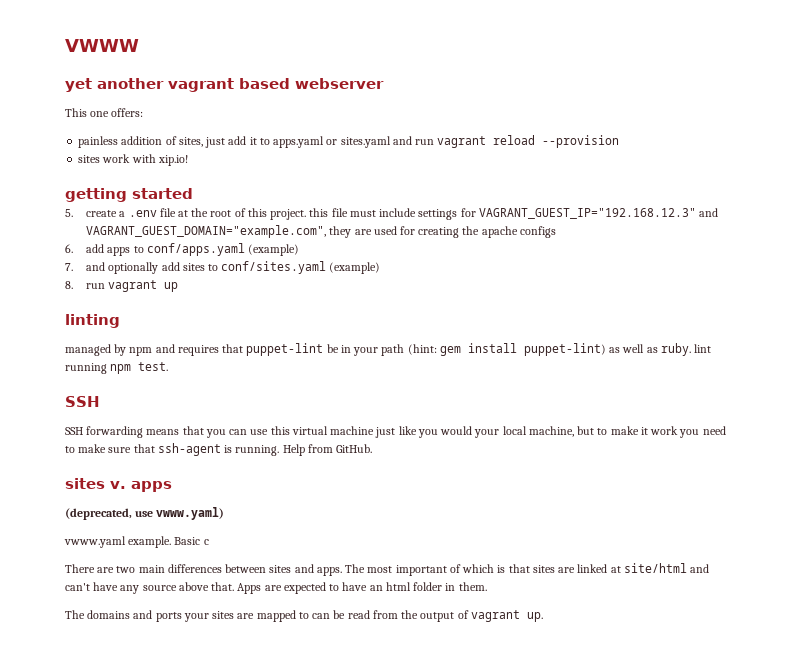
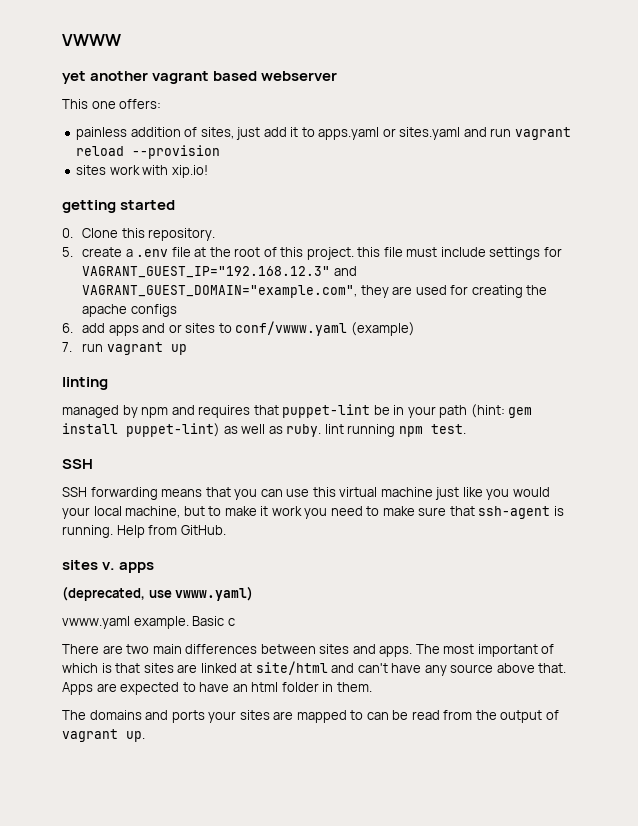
+ 0. Clone this repository.
- 6. add apps to conf/apps.yaml (example)
- 7. and optionally add sites to conf/sites.yaml (example)
- 8. run vagrant up
+ 6. add apps and or sites to conf/vwww.yaml (example)
+ 7. run vagrant up

